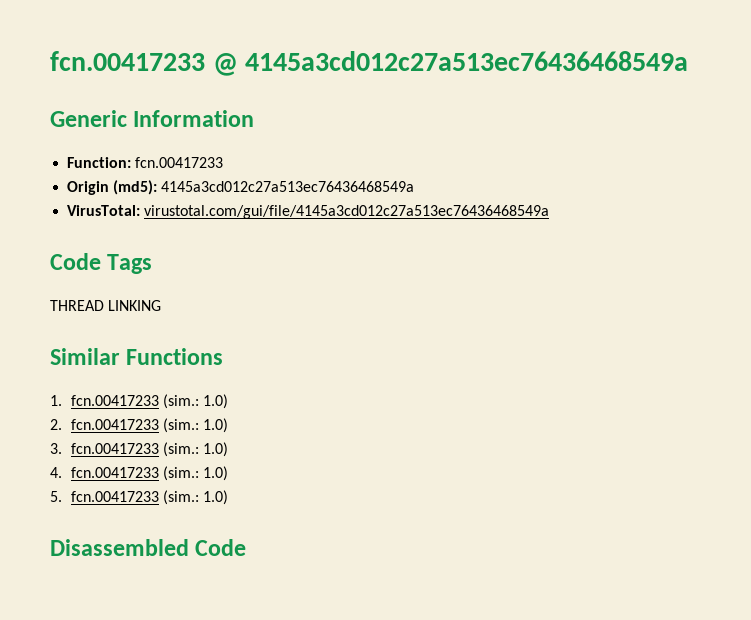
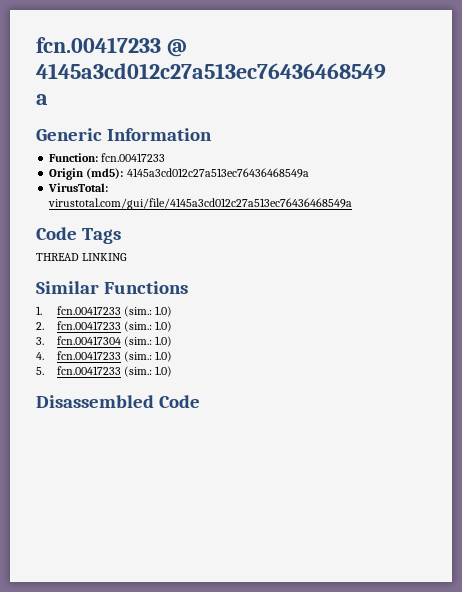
- 3. fcn.00417233 (sim.: 1.0)
+ 3. fcn.00417304 (sim.: 1.0)

